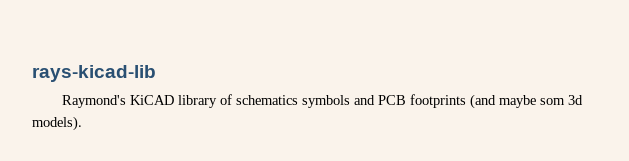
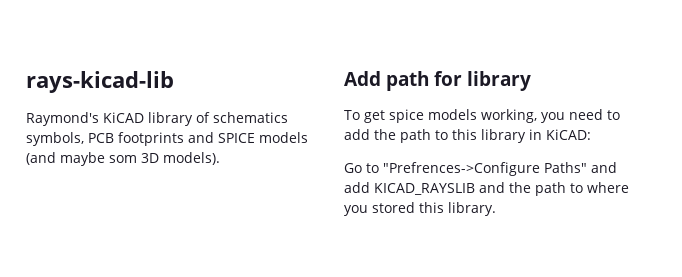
- Raymond's KiCAD library of schematics symbols and PCB footprints (and maybe som 3d models).
+ Raymond's KiCAD library of schematics symbols, PCB footprints and SPICE models (and maybe som 3D models).
+ Add path for library
+ To get spice models working, you need to add the path to this library in KiCAD:
+ Go to "Prefrences->Configure Paths" and add KICAD_RAYSLIB and the path to where you stored this library.

